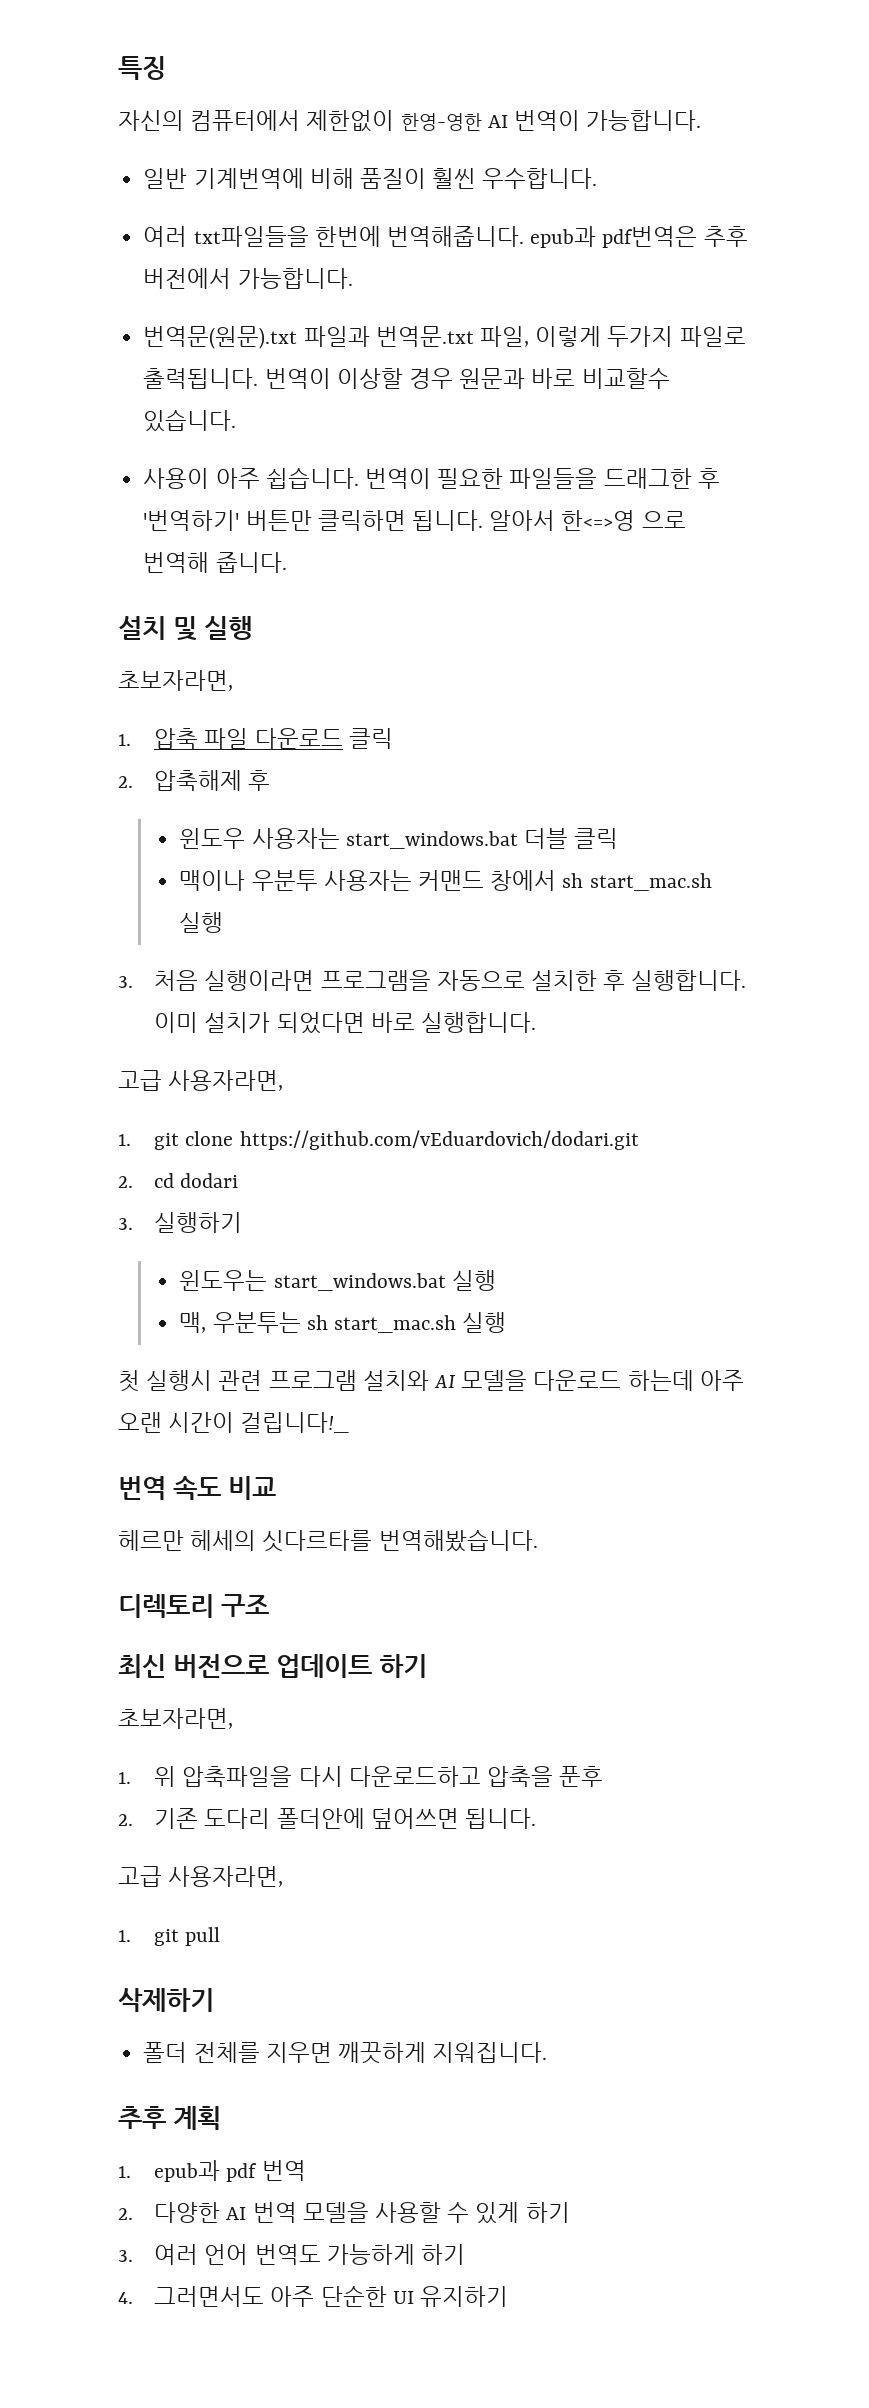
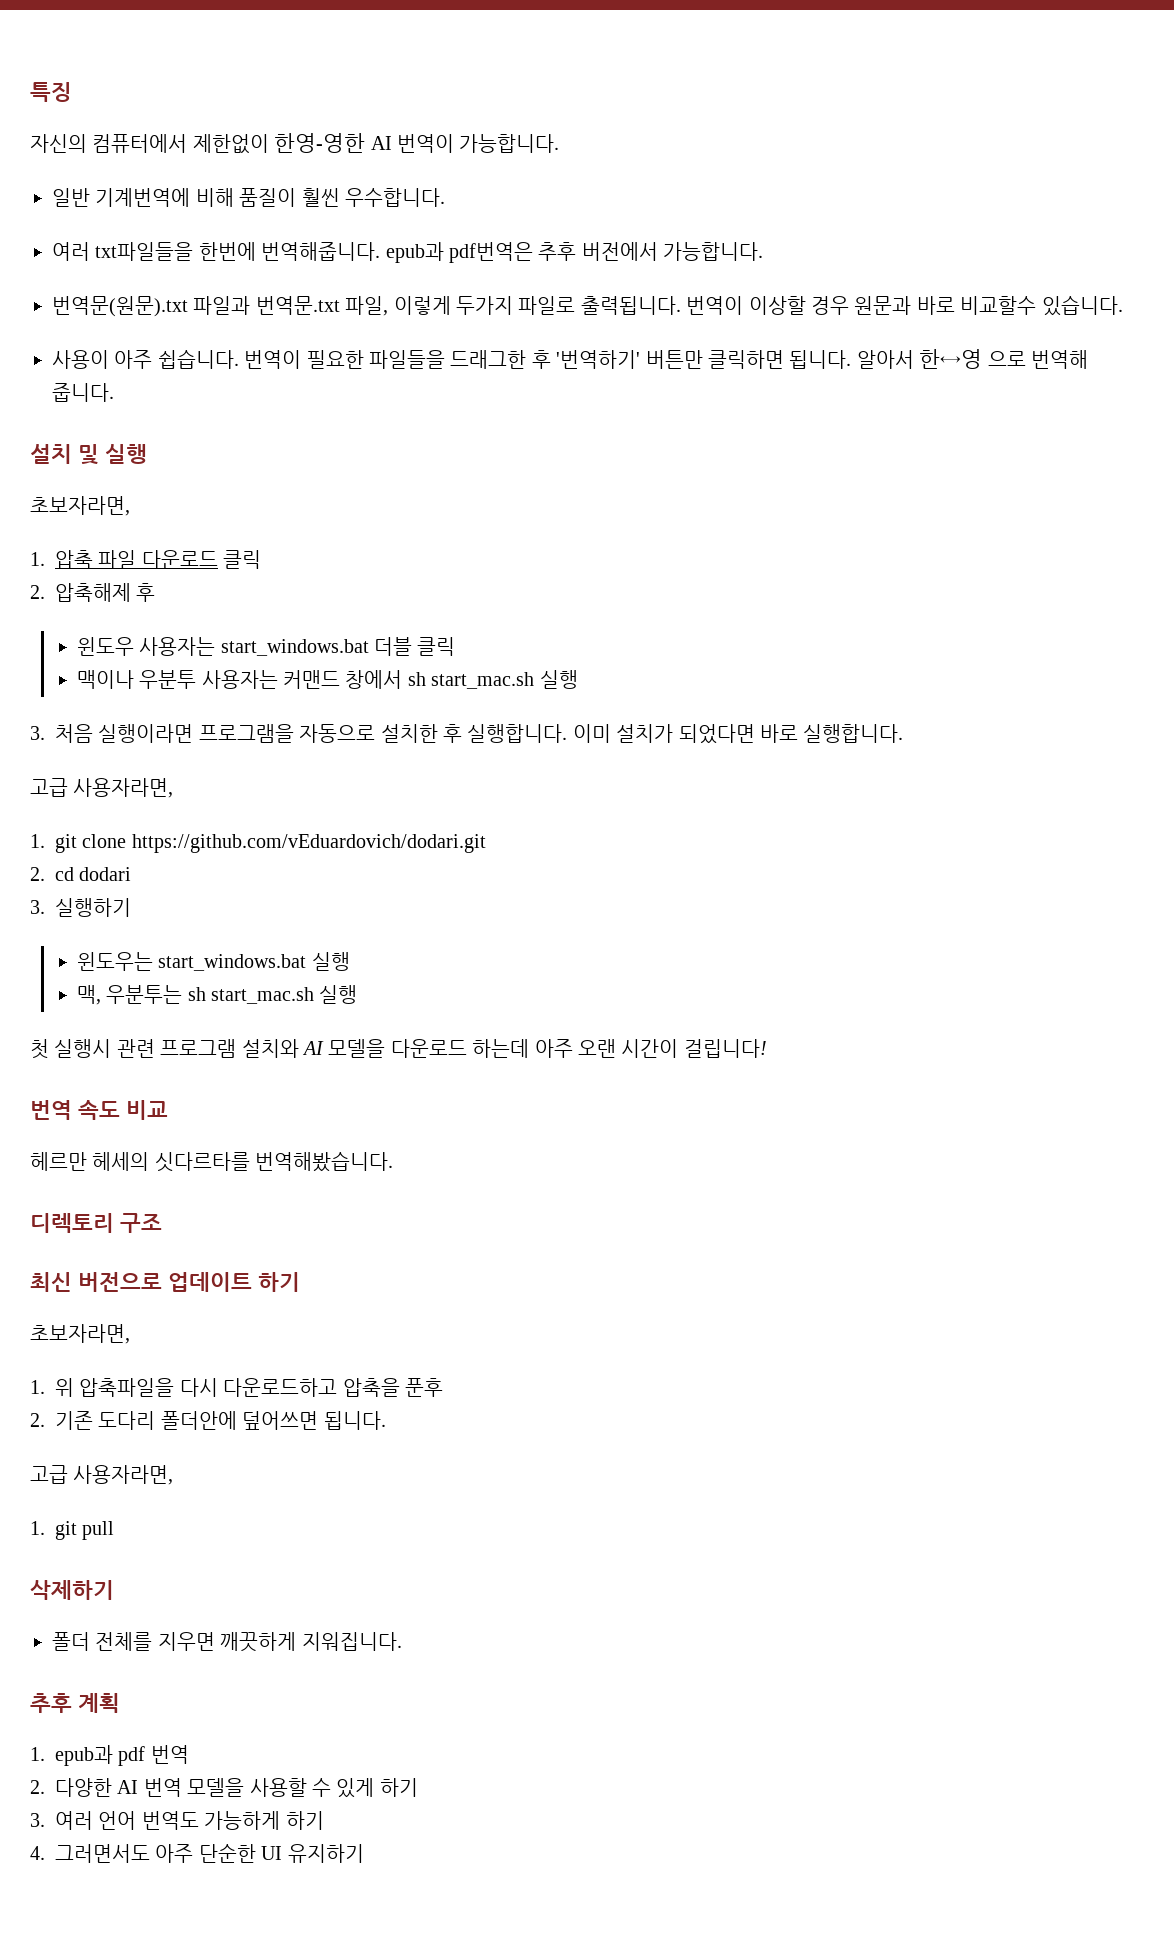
- 알아서 한<=>영 으로 번역해 줍니다.
+ 알아서 한↔영 으로 번역해 줍니다.
- 첫 실행시 관련 프로그램 설치와 AI 모델을 다운로드 하는데 아주 오랜 시간이 걸립니다!_
+ 첫 실행시 관련 프로그램 설치와 AI 모델을 다운로드 하는데 아주 오랜 시간이 걸립니다!

